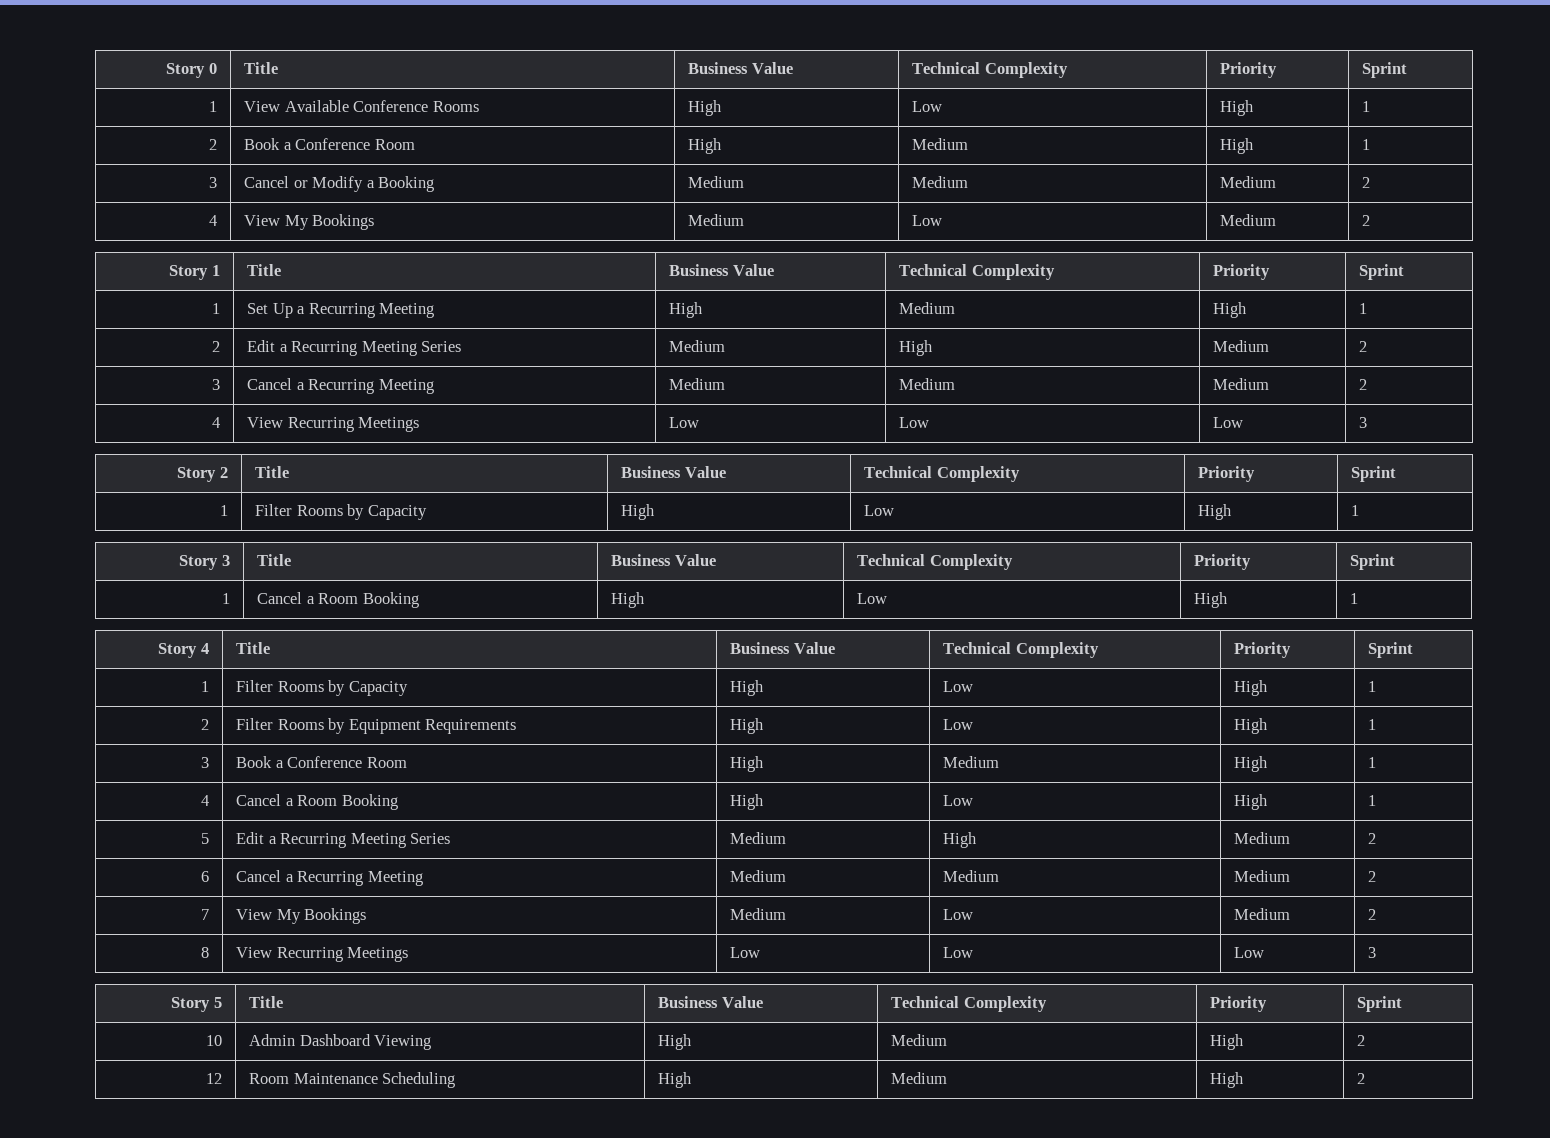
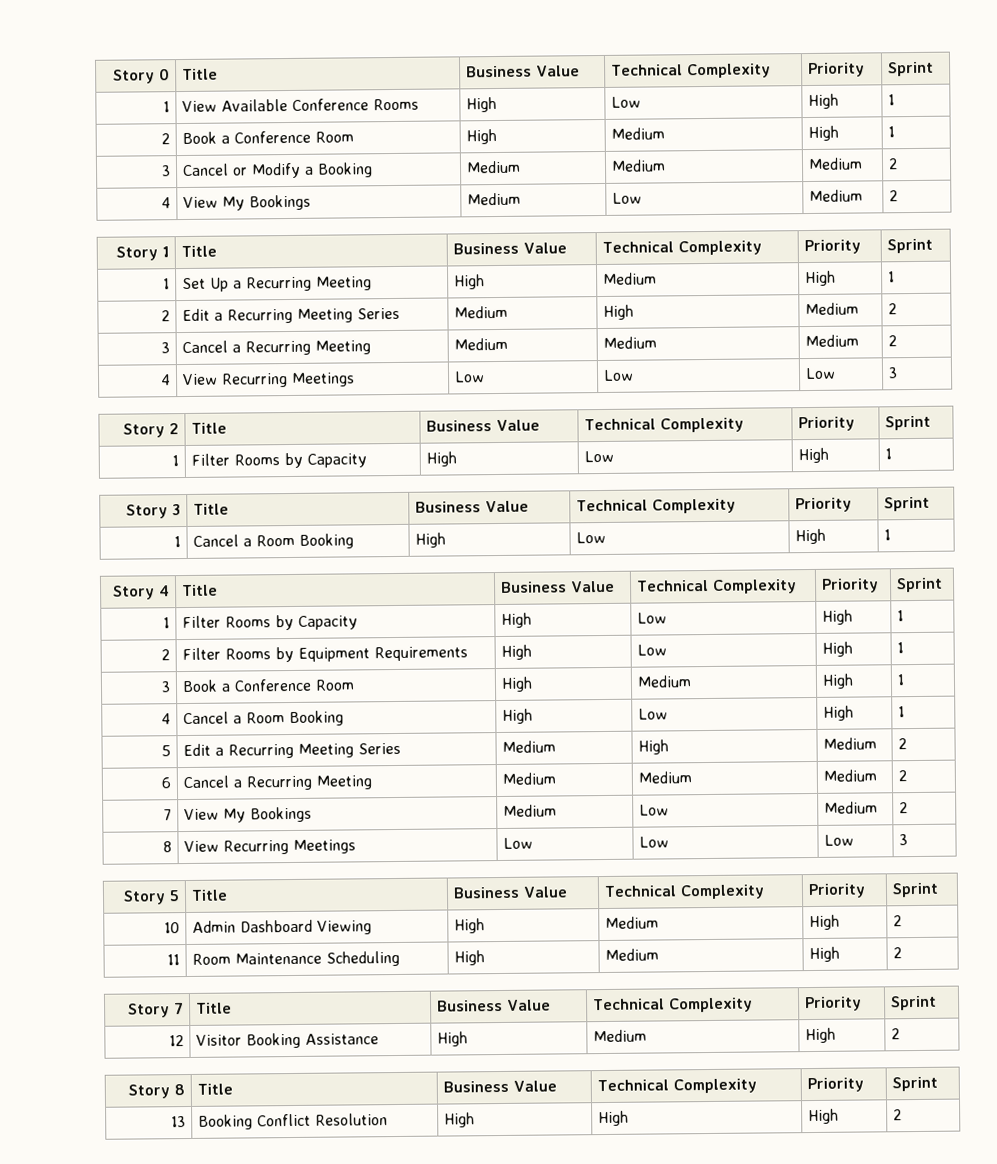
- 12 | Room Maintenance Scheduling | High | Medium | High | 2
+ 11 | Room Maintenance Scheduling | High | Medium | High | 2
+ Story 7 | Title | Business Value | Technical Complexity | Priority | Sprint
+ 12 | Visitor Booking Assistance | High | Medium | High | 2
+ Story 8 | Title | Business Value | Technical Complexity | Priority | Sprint
+ 13 | Booking Conflict Resolution | High | High | High | 2

